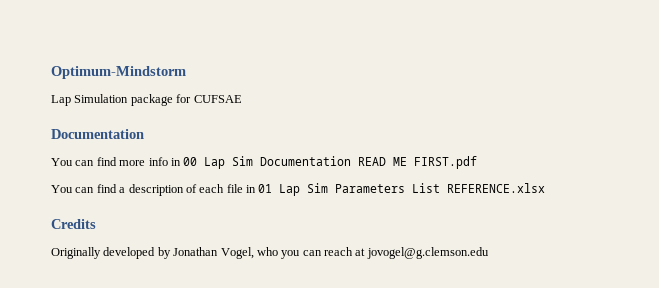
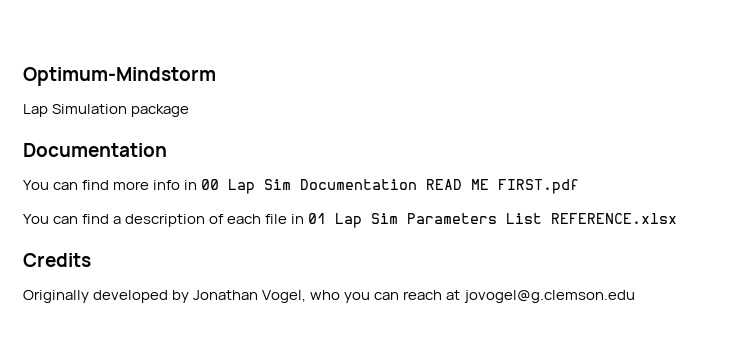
- Lap Simulation package for CUFSAE
+ Lap Simulation package

